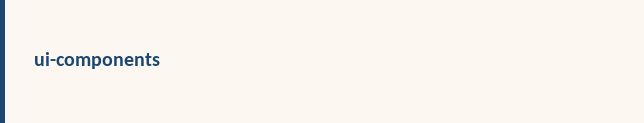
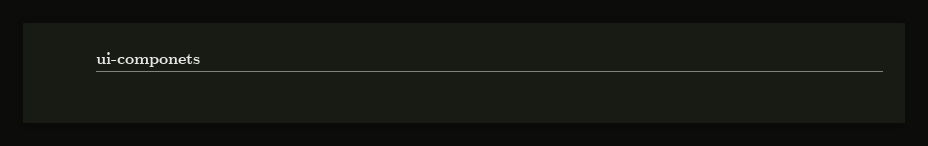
- ui-components
+ ui-componets

